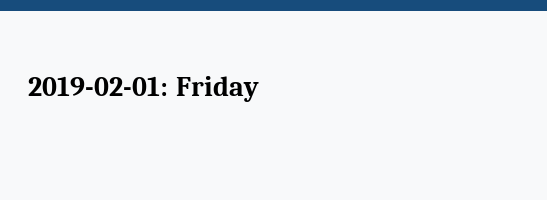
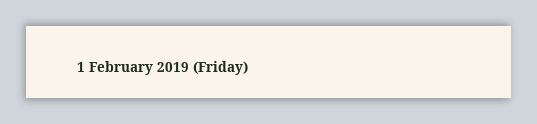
- 2019-02-01: Friday
+ 1 February 2019 (Friday)

